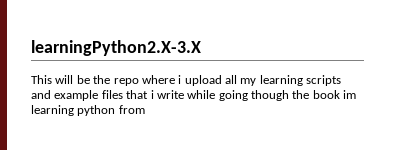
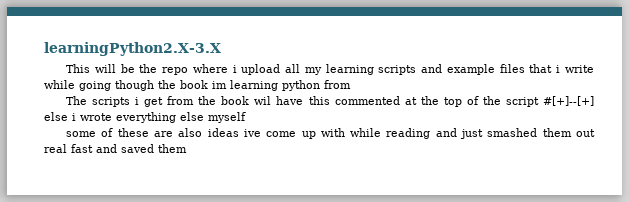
+ The scripts i get from the book wil have this commented at the top of the script #[+]--[+] else i wrote everything else myself
+ some of these are also ideas ive come up with while reading and just smashed them out real fast and saved them

